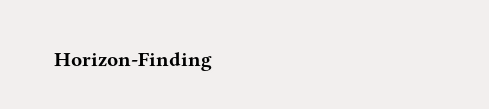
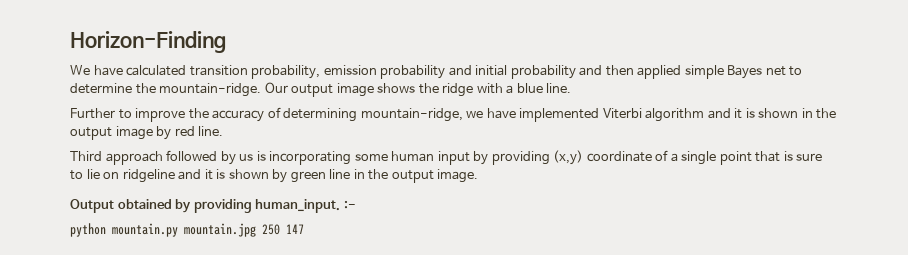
+ We have calculated transition probability, emission probability and initial probability and then applied simple Bayes net to determine the mountain-ridge. Our output image shows the ridge with a blue line.
+ Further to improve the accuracy of determining mountain-ridge, we have implemented Viterbi algorithm and it is shown in the output image by red line.
+ Third approach followed by us is incorporating some human input by providing (x,y) coordinate of a single point that is sure to lie on ridgeline and it is shown by green line in the output image.
+ Output obtained by providing human_input. :-
+ python mountain.py mountain.jpg 250 147

